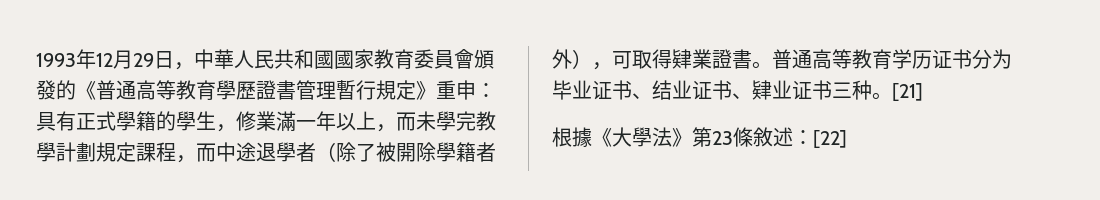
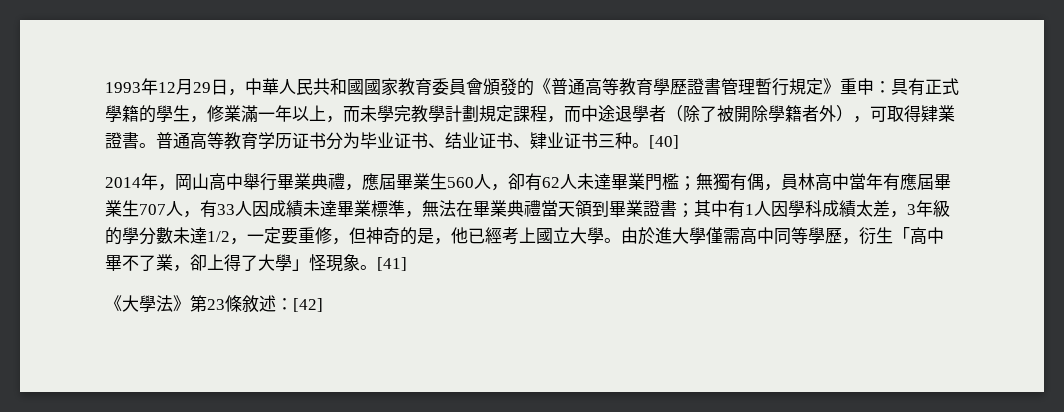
- [21]
- 根據《大學法》第23條敘述：[22]
+ [40]
+ 2014年，岡山高中舉行畢業典禮，應屆畢業生560人，卻有62人未達畢業門檻；無獨有偶，員林高中當年有應屆畢業生707人，有33人因成績未達畢業標準，無法在畢業典禮當天領到畢業證書；其中有1人因學科成績太差，3年級的學分數未達1/2，一定要重修，但神奇的是，他已經考上國立大學。由於進大學僅需高中同等學歷，衍生「高中畢不了業，卻上得了大學」怪現象。[41]
+ 《大學法》第23條敘述：[42]

